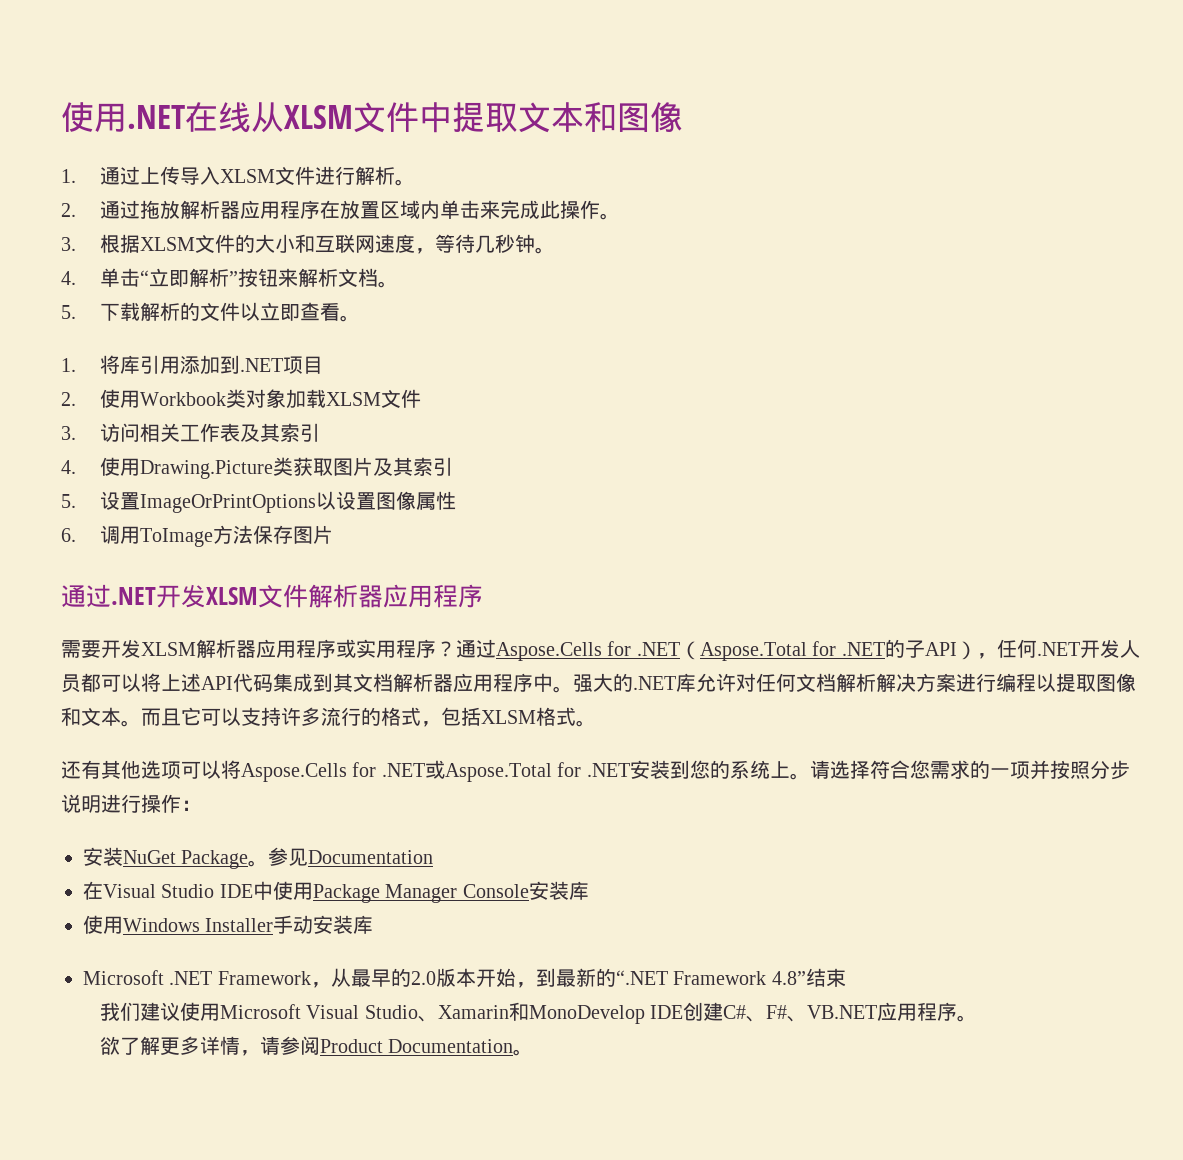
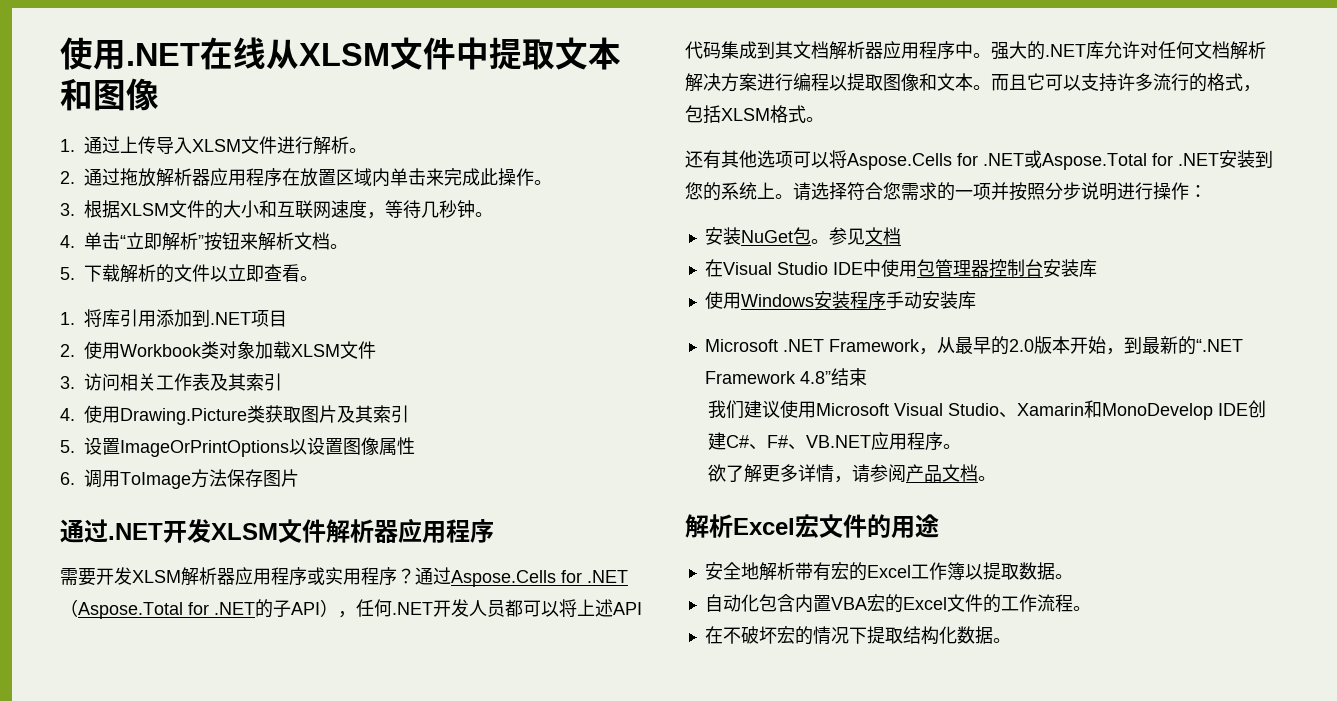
- 安装NuGet Package。参见Documentation
+ 安装NuGet包。参见文档
- 在Visual Studio IDE中使用Package Manager Console安装库
+ 在Visual Studio IDE中使用包管理器控制台安装库
- 使用Windows Installer手动安装库
+ 使用Windows安装程序手动安装库
- 欲了解更多详情，请参阅Product Documentation。
+ 欲了解更多详情，请参阅产品文档。
+ 解析Excel宏文件的用途
+ 安全地解析带有宏的Excel工作簿以提取数据。
+ 自动化包含内置VBA宏的Excel文件的工作流程。
+ 在不破坏宏的情况下提取结构化数据。

